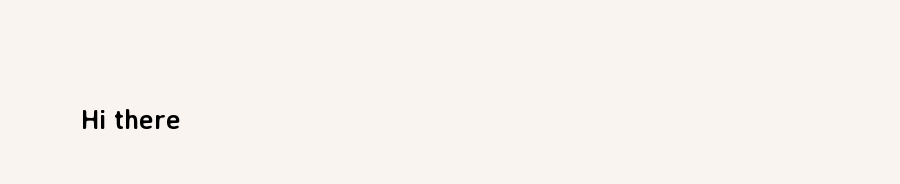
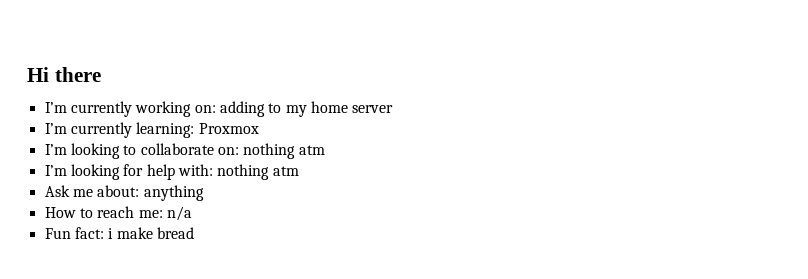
+ I’m currently working on: adding to my home server
+ I’m currently learning: Proxmox
+ I’m looking to collaborate on: nothing atm
+ I’m looking for help with: nothing atm
+ Ask me about: anything
+ How to reach me: n/a
+ Fun fact: i make bread

